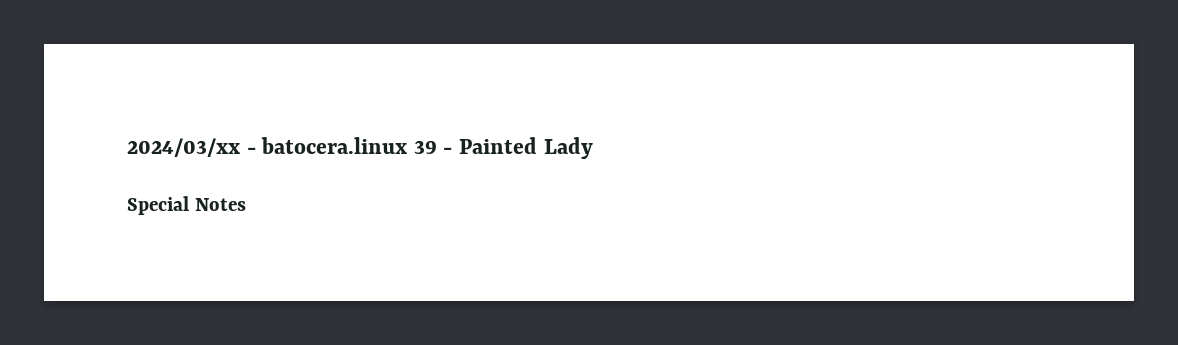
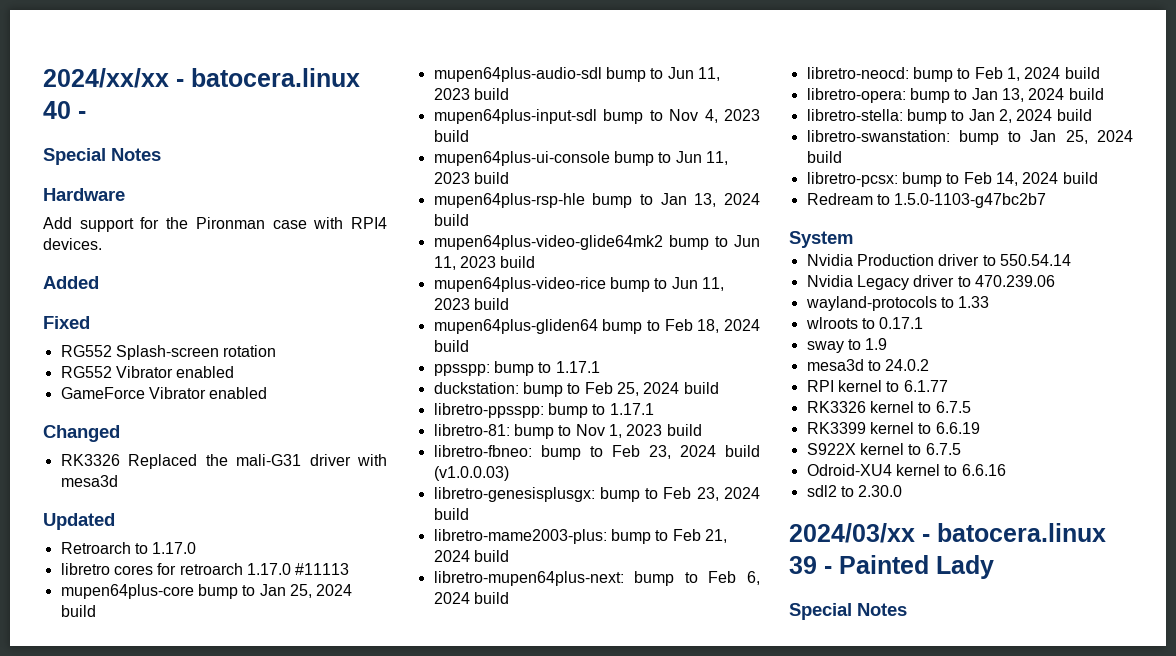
+ 2024/xx/xx - batocera.linux 40 -
+ Special Notes
+ Hardware
+ Add support for the Pironman case with RPI4 devices.
+ Added
+ Fixed
+ RG552 Splash-screen rotation
+ RG552 Vibrator enabled
+ GameForce Vibrator enabled
+ Changed
+ RK3326 Replaced the mali-G31 driver with mesa3d
+ Updated
+ Retroarch to 1.17.0
+ libretro cores for retroarch 1.17.0 #11113
+ mupen64plus-core bump to Jan 25, 2024 build
+ mupen64plus-audio-sdl bump to Jun 11, 2023 build
+ mupen64plus-input-sdl bump to Nov 4, 2023 build
+ mupen64plus-ui-console bump to Jun 11, 2023 build
+ mupen64plus-rsp-hle bump to Jan 13, 2024 build
+ mupen64plus-video-glide64mk2 bump to Jun 11, 2023 build
+ mupen64plus-video-rice bump to Jun 11, 2023 build
+ mupen64plus-gliden64 bump to Feb 18, 2024 build
+ ppsspp: bump to 1.17.1
+ duckstation: bump to Feb 25, 2024 build
+ libretro-ppsspp: bump to 1.17.1
+ libretro-81: bump to Nov 1, 2023 build
+ libretro-fbneo: bump to Feb 23, 2024 build (v1.0.0.03)
+ libretro-genesisplusgx: bump to Feb 23, 2024 build
+ libretro-mame2003-plus: bump to Feb 21, 2024 build
+ libretro-mupen64plus-next: bump to Feb 6, 2024 build
+ libretro-neocd: bump to Feb 1, 2024 build
+ libretro-opera: bump to Jan 13, 2024 build
+ libretro-stella: bump to Jan 2, 2024 build
+ libretro-swanstation: bump to Jan 25, 2024 build
+ libretro-pcsx: bump to Feb 14, 2024 build
+ Redream to 1.5.0-1103-g47bc2b7
+ System
+ Nvidia Production driver to 550.54.14
+ Nvidia Legacy driver to 470.239.06
+ wayland-protocols to 1.33
+ wlroots to 0.17.1
+ sway to 1.9
+ mesa3d to 24.0.2
+ RPI kernel to 6.1.77
+ RK3326 kernel to 6.7.5
+ RK3399 kernel to 6.6.19
+ S922X kernel to 6.7.5
+ Odroid-XU4 kernel to 6.6.16
+ sdl2 to 2.30.0

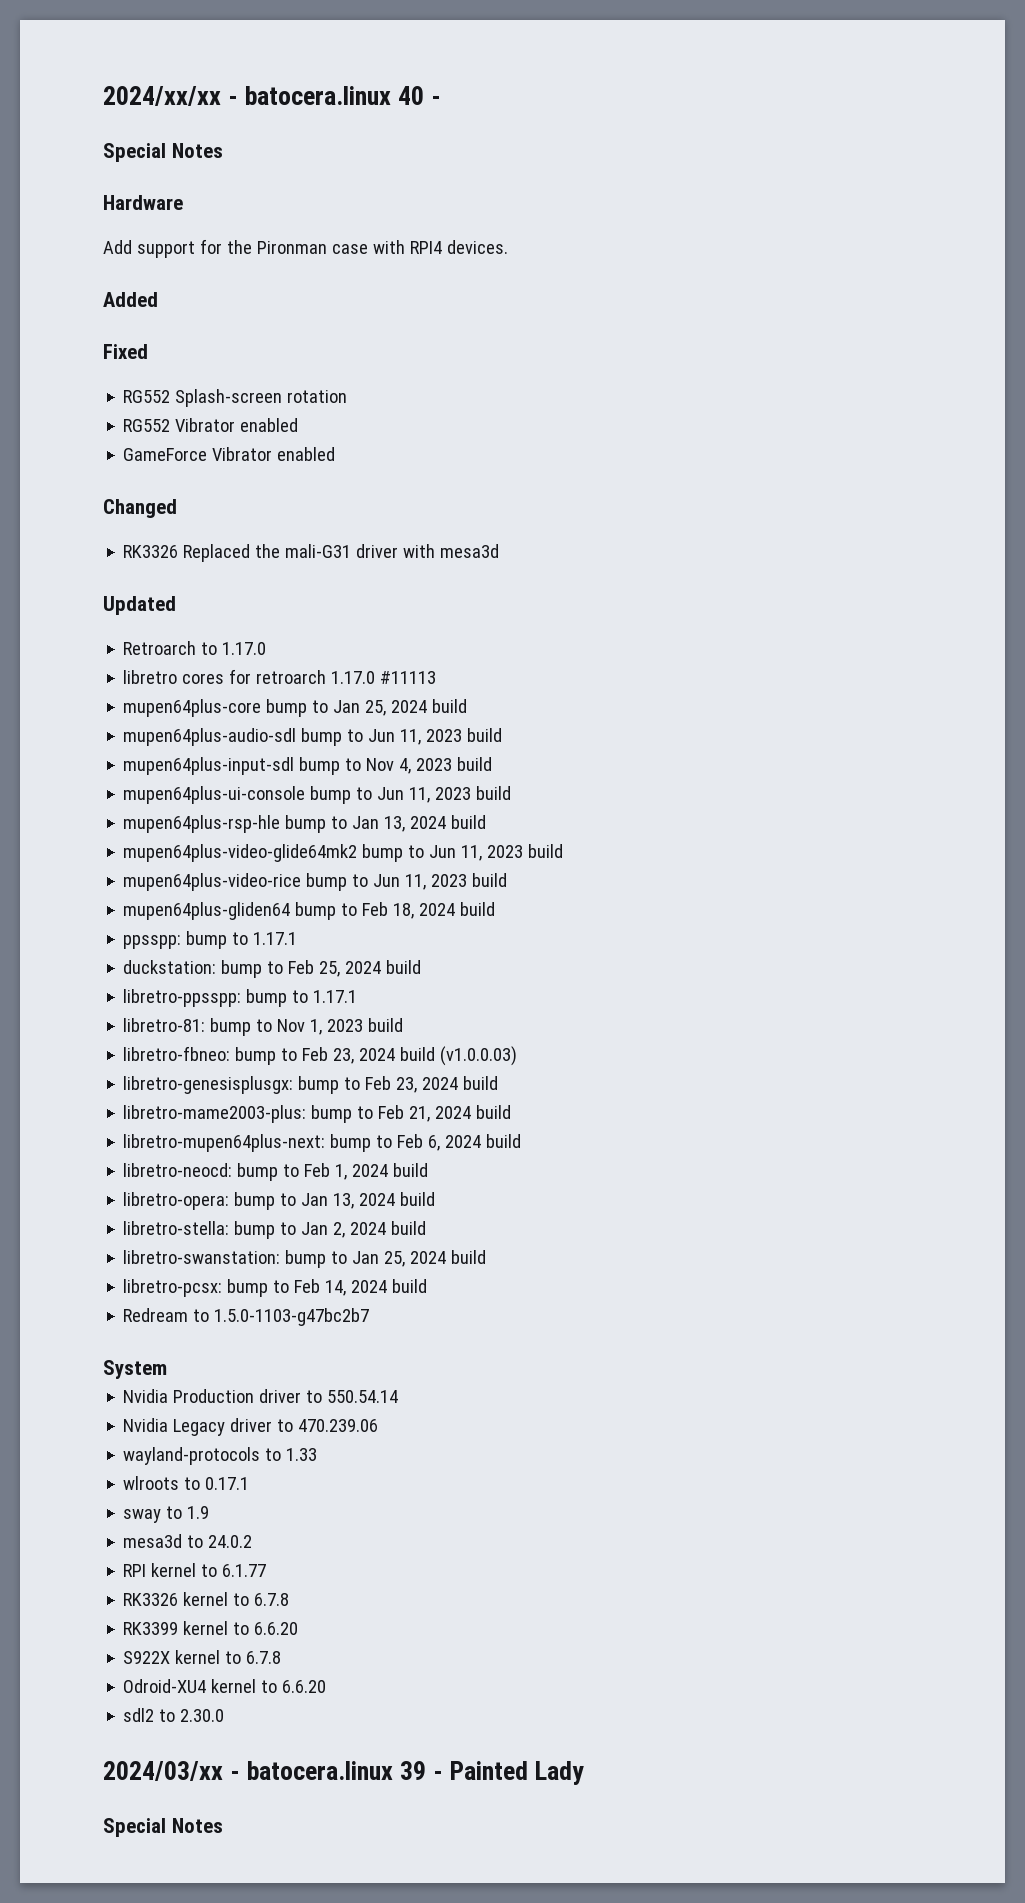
- RK3326 kernel to 6.7.5
+ RK3326 kernel to 6.7.8
- RK3399 kernel to 6.6.19
+ RK3399 kernel to 6.6.20
- S922X kernel to 6.7.5
+ S922X kernel to 6.7.8
- Odroid-XU4 kernel to 6.6.16
+ Odroid-XU4 kernel to 6.6.20

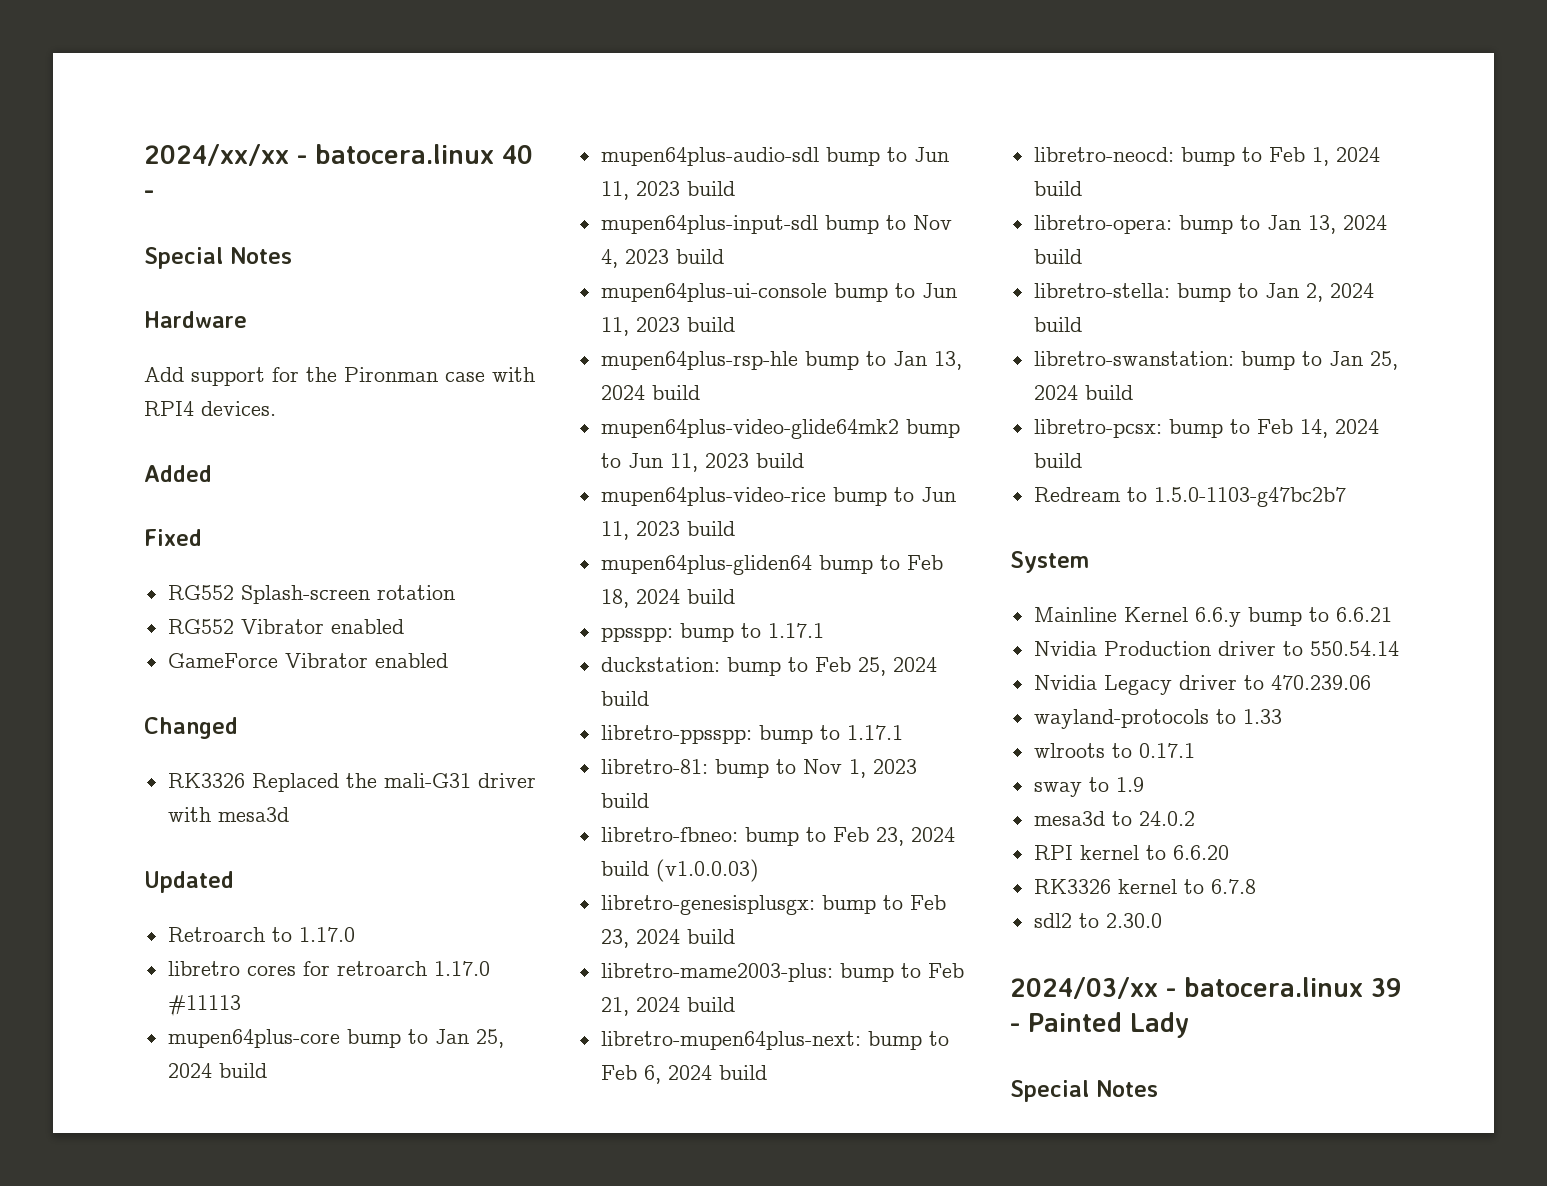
+ Mainline Kernel 6.6.y bump to 6.6.21
- RPI kernel to 6.1.77
+ RPI kernel to 6.6.20
- RK3399 kernel to 6.6.20
- S922X kernel to 6.7.8
- Odroid-XU4 kernel to 6.6.20

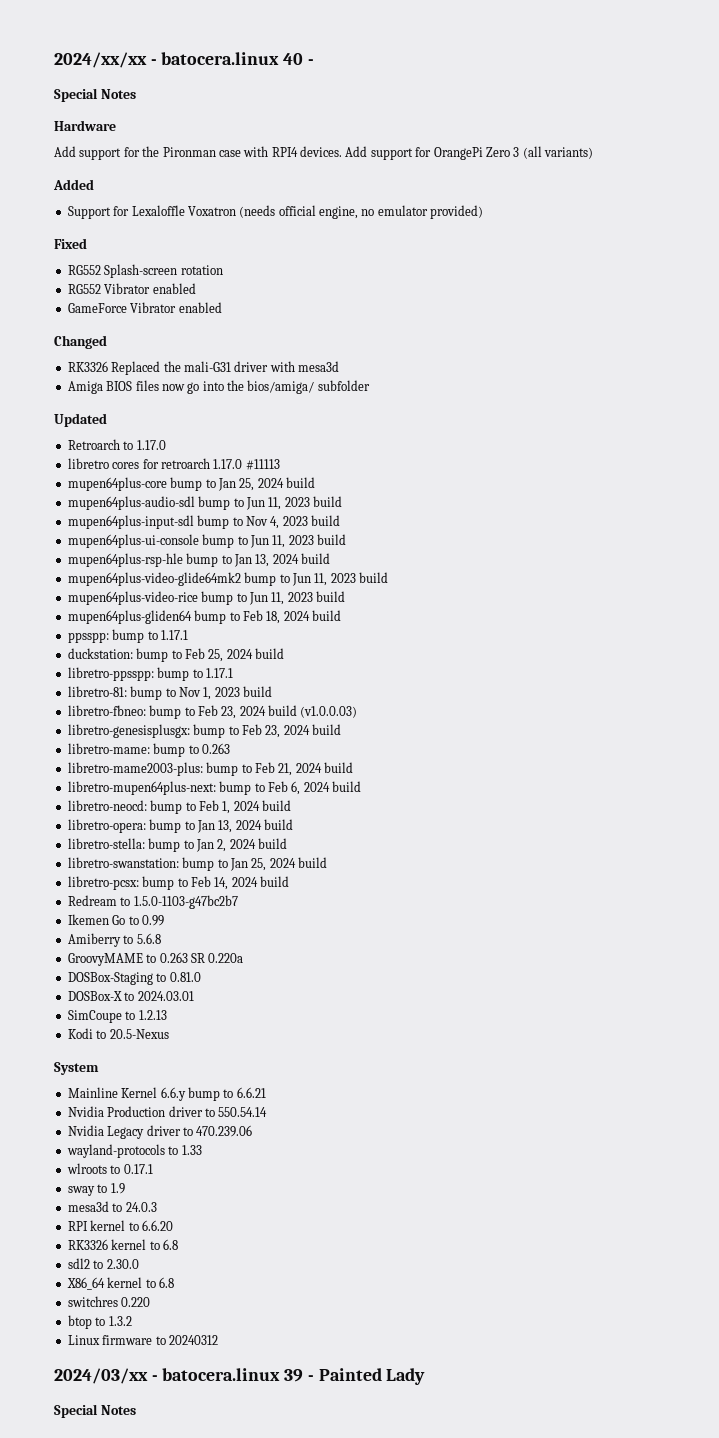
- Add support for the Pironman case with RPI4 devices.
+ Add support for the Pironman case with RPI4 devices. Add support for OrangePi Zero 3 (all variants)
  Added
+ Support for Lexaloffle Voxatron (needs official engine, no emulator provided)
+ Amiga BIOS files now go into the bios/amiga/ subfolder
+ libretro-mame: bump to 0.263
+ Ikemen Go to 0.99
+ Amiberry to 5.6.8
+ GroovyMAME to 0.263 SR 0.220a
+ DOSBox-Staging to 0.81.0
+ DOSBox-X to 2024.03.01
+ SimCoupe to 1.2.13
+ Kodi to 20.5-Nexus
- mesa3d to 24.0.2
+ mesa3d to 24.0.3
- RK3326 kernel to 6.7.8
+ RK3326 kernel to 6.8
+ X86_64 kernel to 6.8
+ switchres 0.220
+ btop to 1.3.2
+ Linux firmware to 20240312

